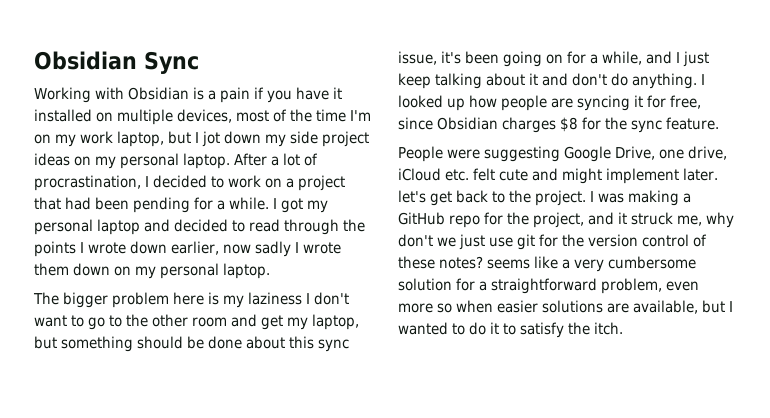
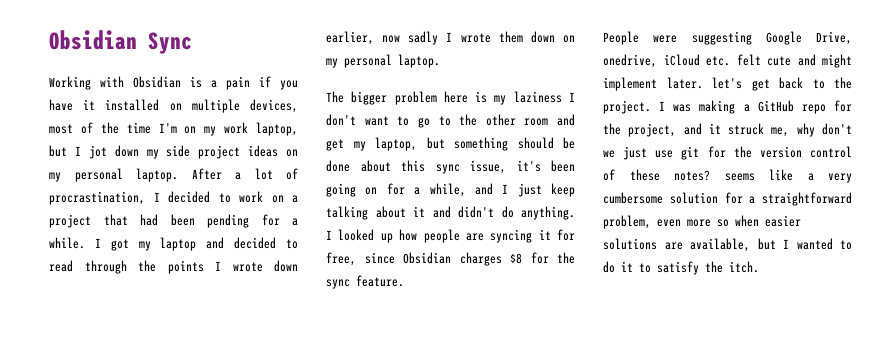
- I got my personal laptop and decided to read through the points I wrote down earlier, now sadly I wrote them down on my personal laptop.
+ I got my laptop and decided to read through the points I wrote down earlier, now sadly I wrote them down on my personal laptop.
- The bigger problem here is my laziness I don't want to go to the other room and get my laptop, but something should be done about this sync issue, it's been going on for a while, and I just keep talking about it and don't do anything.
+ The bigger problem here is my laziness I don't want to go to the other room and get my laptop, but something should be done about this sync issue, it's been going on for a while, and I just keep talking about it and didn't do anything.
- People were suggesting Google Drive, one drive, iCloud etc. felt cute and might implement later. let's get back to the project.
+ People were suggesting Google Drive, onedrive, iCloud etc. felt cute and might implement later. let's get back to the project.

